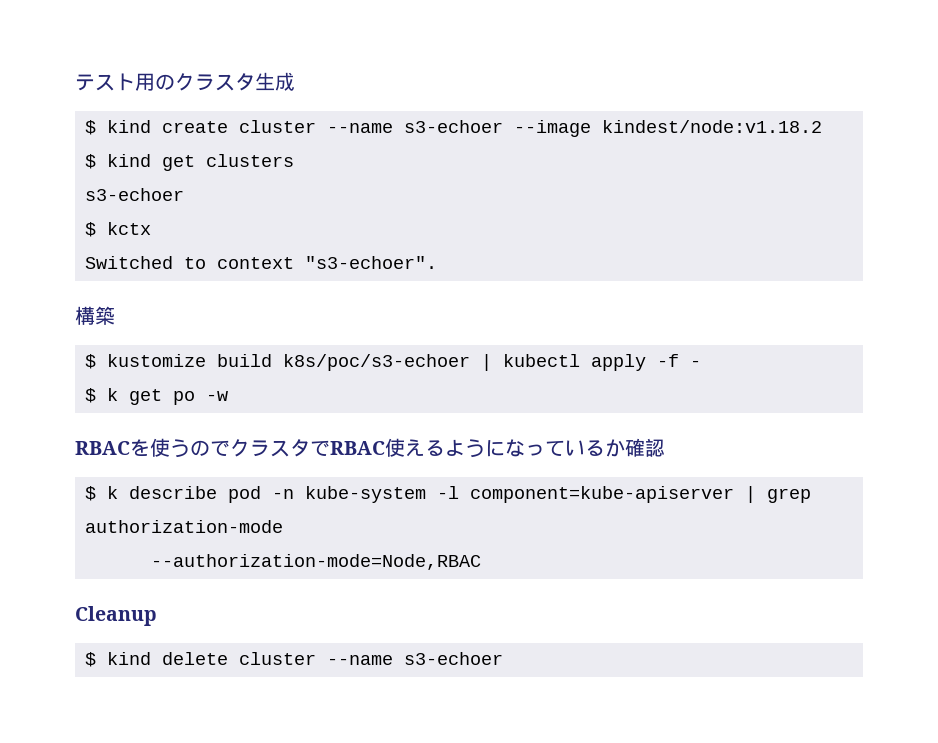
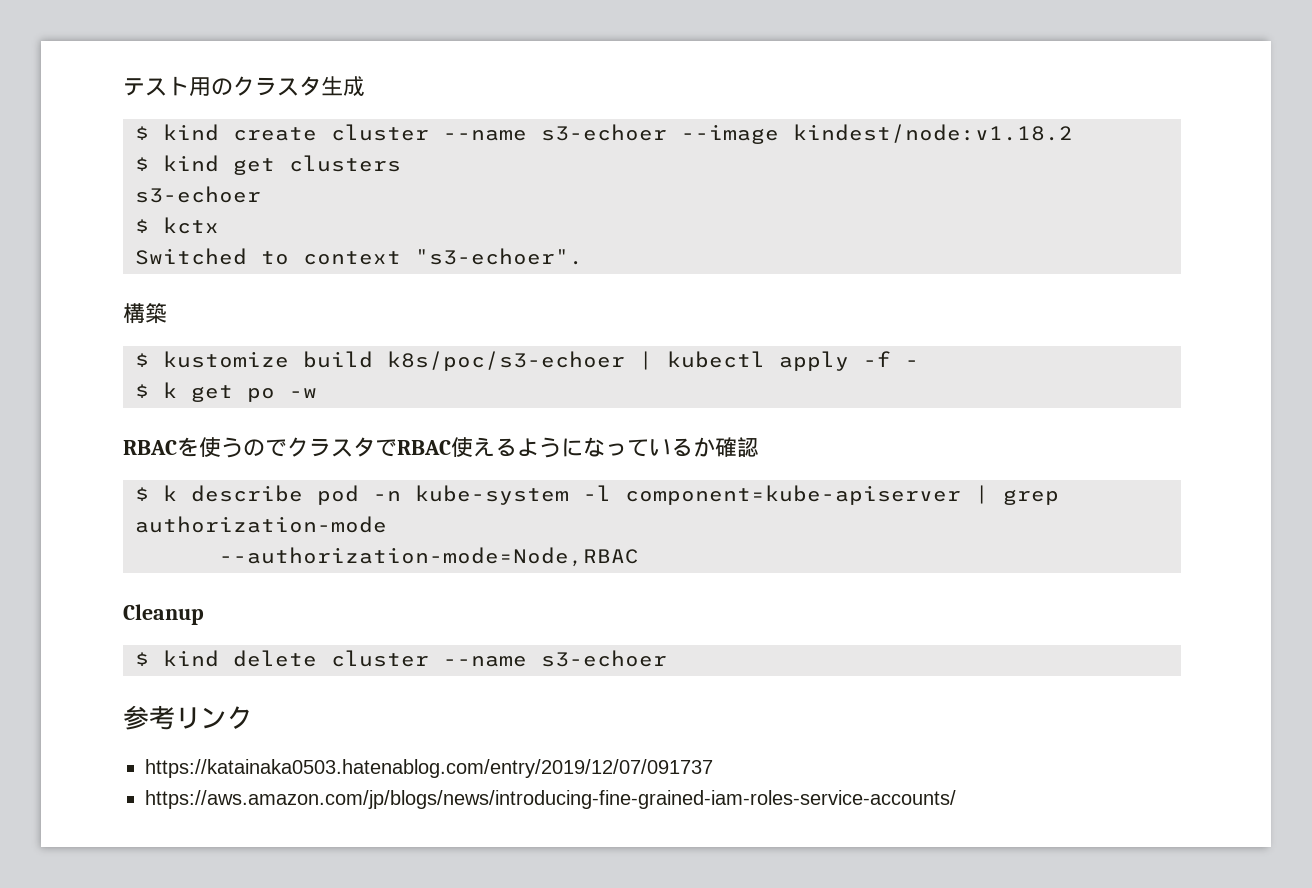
+ 参考リンク
+ https://katainaka0503.hatenablog.com/entry/2019/12/07/091737
+ https://aws.amazon.com/jp/blogs/news/introducing-fine-grained-iam-roles-service-accounts/

